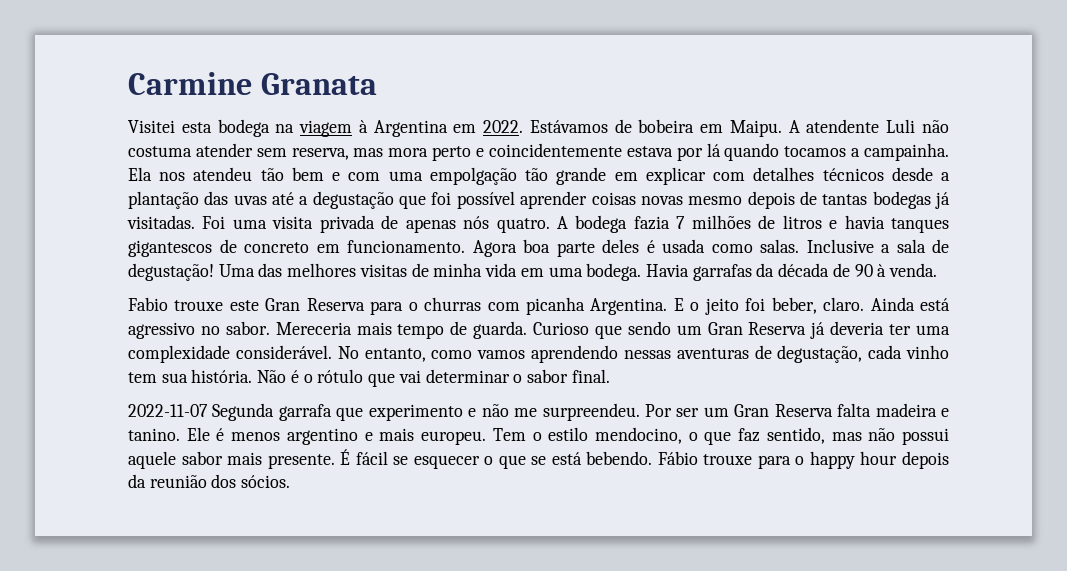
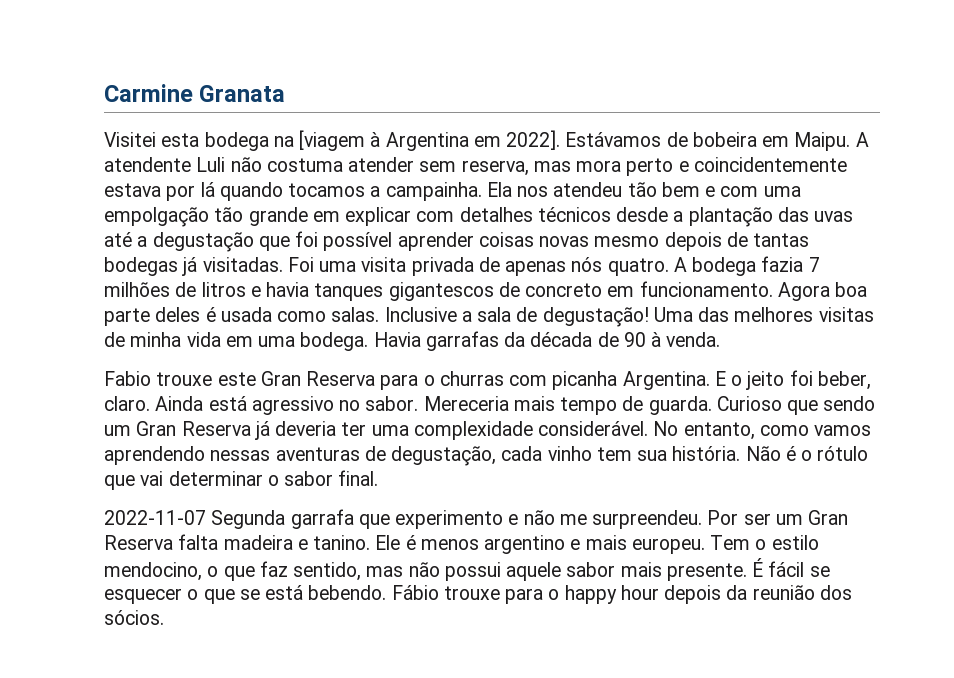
- Visitei esta bodega na viagem à Argentina em 2022.
+ Visitei esta bodega na [viagem à Argentina em 2022].

